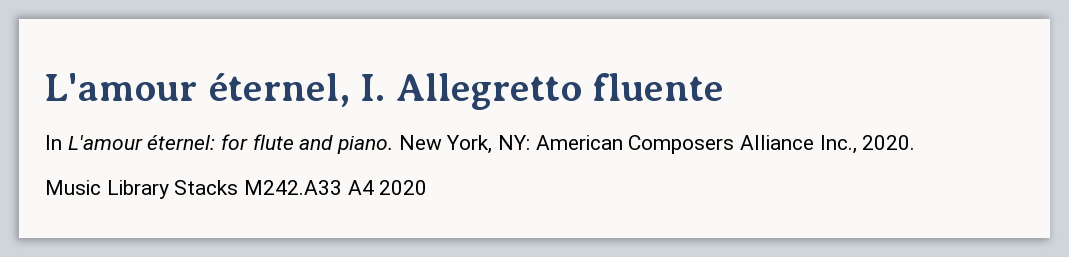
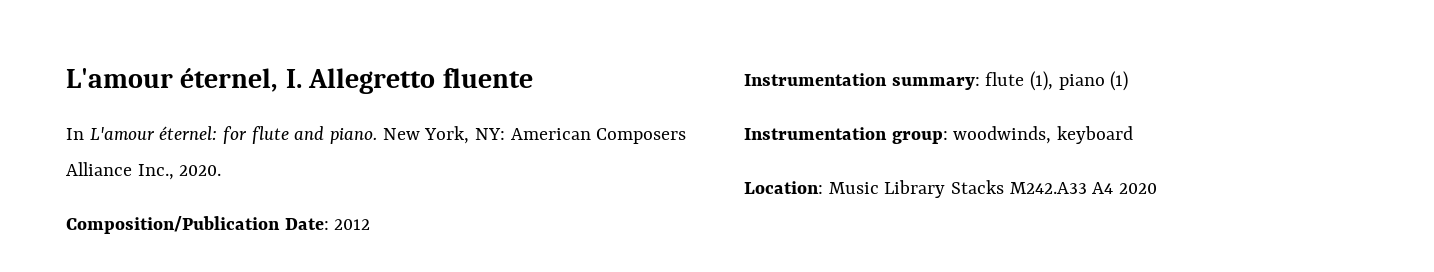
- Music Library Stacks M242.A33 A4 2020
+ Composition/Publication Date: 2012
+ Instrumentation summary: flute (1), piano (1)
+ Instrumentation group: woodwinds, keyboard
+ Location: Music Library Stacks M242.A33 A4 2020

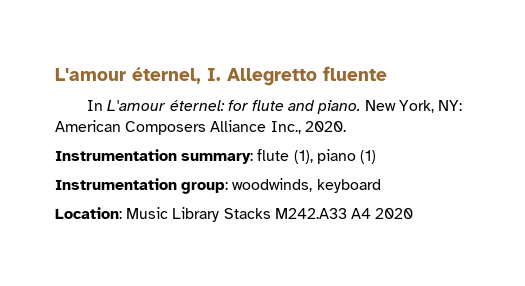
- Composition/Publication Date: 2012

